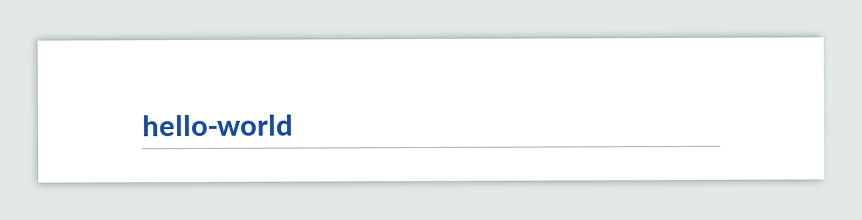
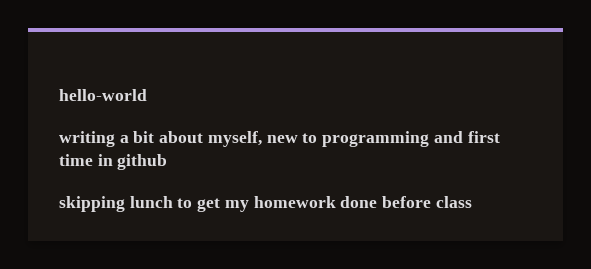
+ writing a bit about myself, new to programming and first time in github
+ skipping lunch to get my homework done before class

